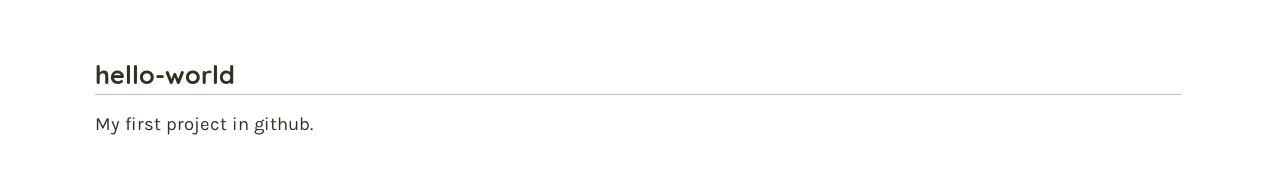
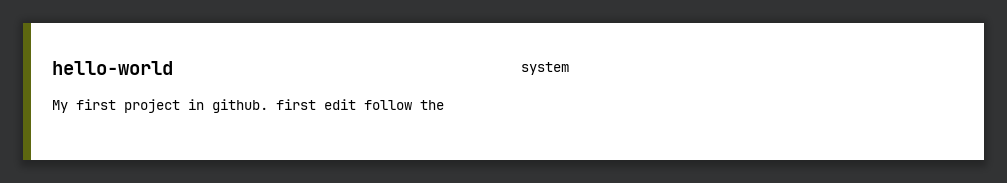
- My first project in github.
+ My first project in github. first edit follow the system

